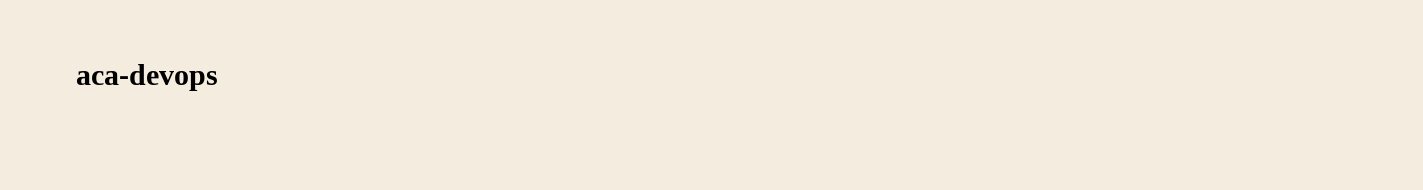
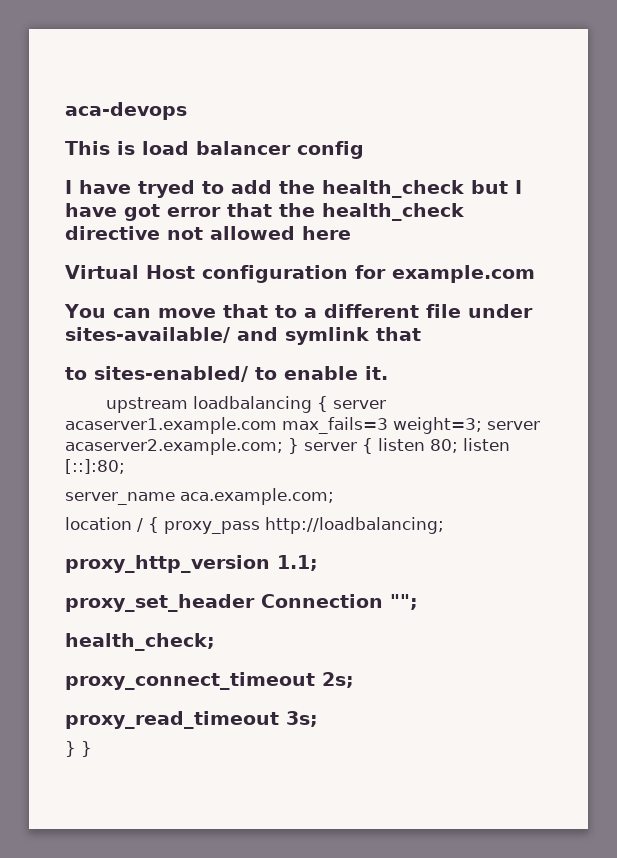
+ This is load balancer config
+ I have tryed to add the health_check but I have got error that the health_check directive not allowed here
+ Virtual Host configuration for example.com
+ You can move that to a different file under sites-available/ and symlink that
+ to sites-enabled/ to enable it.
+ upstream loadbalancing { server acaserver1.example.com max_fails=3 weight=3; server acaserver2.example.com; } server { listen 80; listen [::]:80;
+ server_name aca.example.com;
+ location / { proxy_pass http://loadbalancing;
+ proxy_http_version 1.1;
+ proxy_set_header Connection "";
+ health_check;
+ proxy_connect_timeout 2s;
+ proxy_read_timeout 3s;
+ } }

